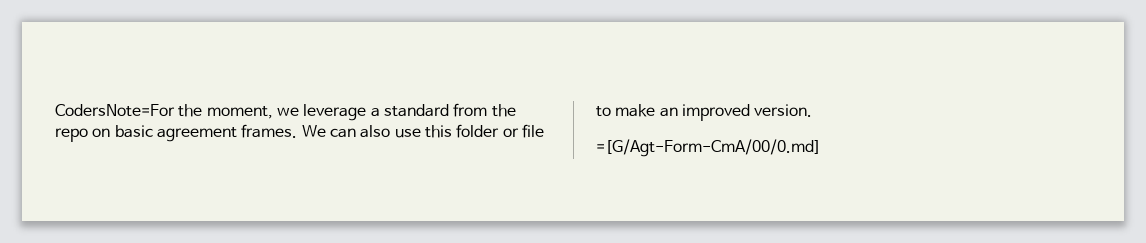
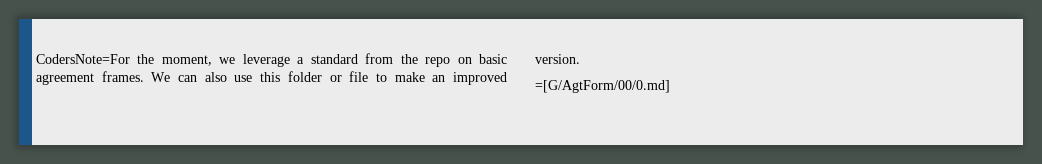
- =[G/Agt-Form-CmA/00/0.md]
+ =[G/AgtForm/00/0.md]

